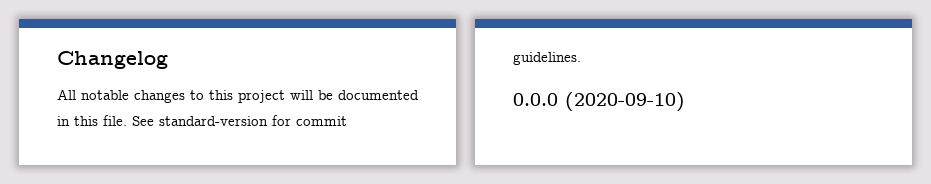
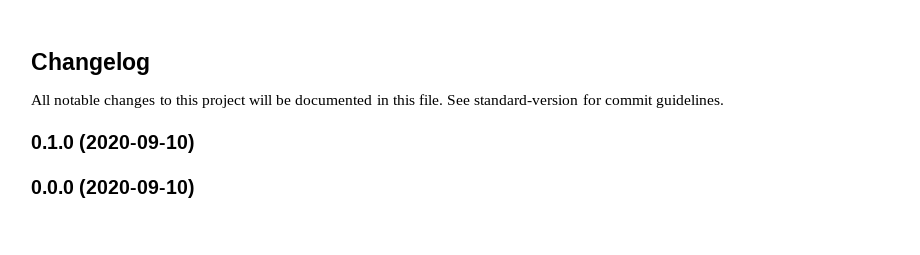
+ 0.1.0 (2020-09-10)

